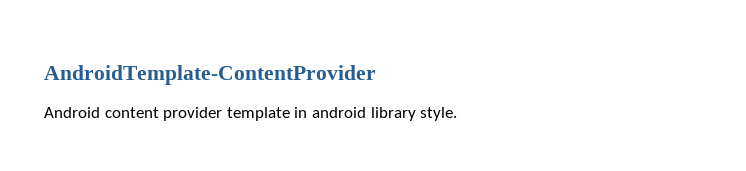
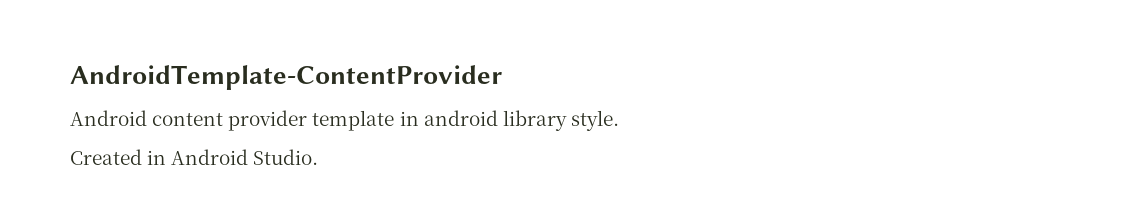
+ Created in Android Studio.

